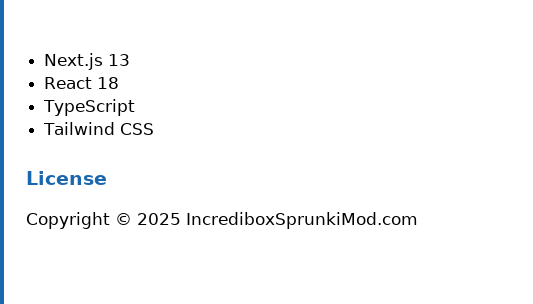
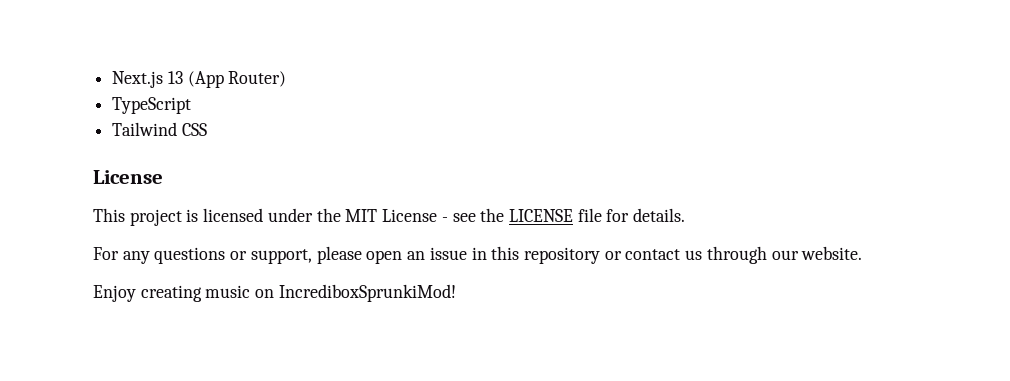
- Next.js 13
- React 18
+ Next.js 13 (App Router)
- Copyright © 2025 IncrediboxSprunkiMod.com
+ This project is licensed under the MIT License - see the LICENSE file for details.
+ For any questions or support, please open an issue in this repository or contact us through our website.
+ Enjoy creating music on IncrediboxSprunkiMod!

